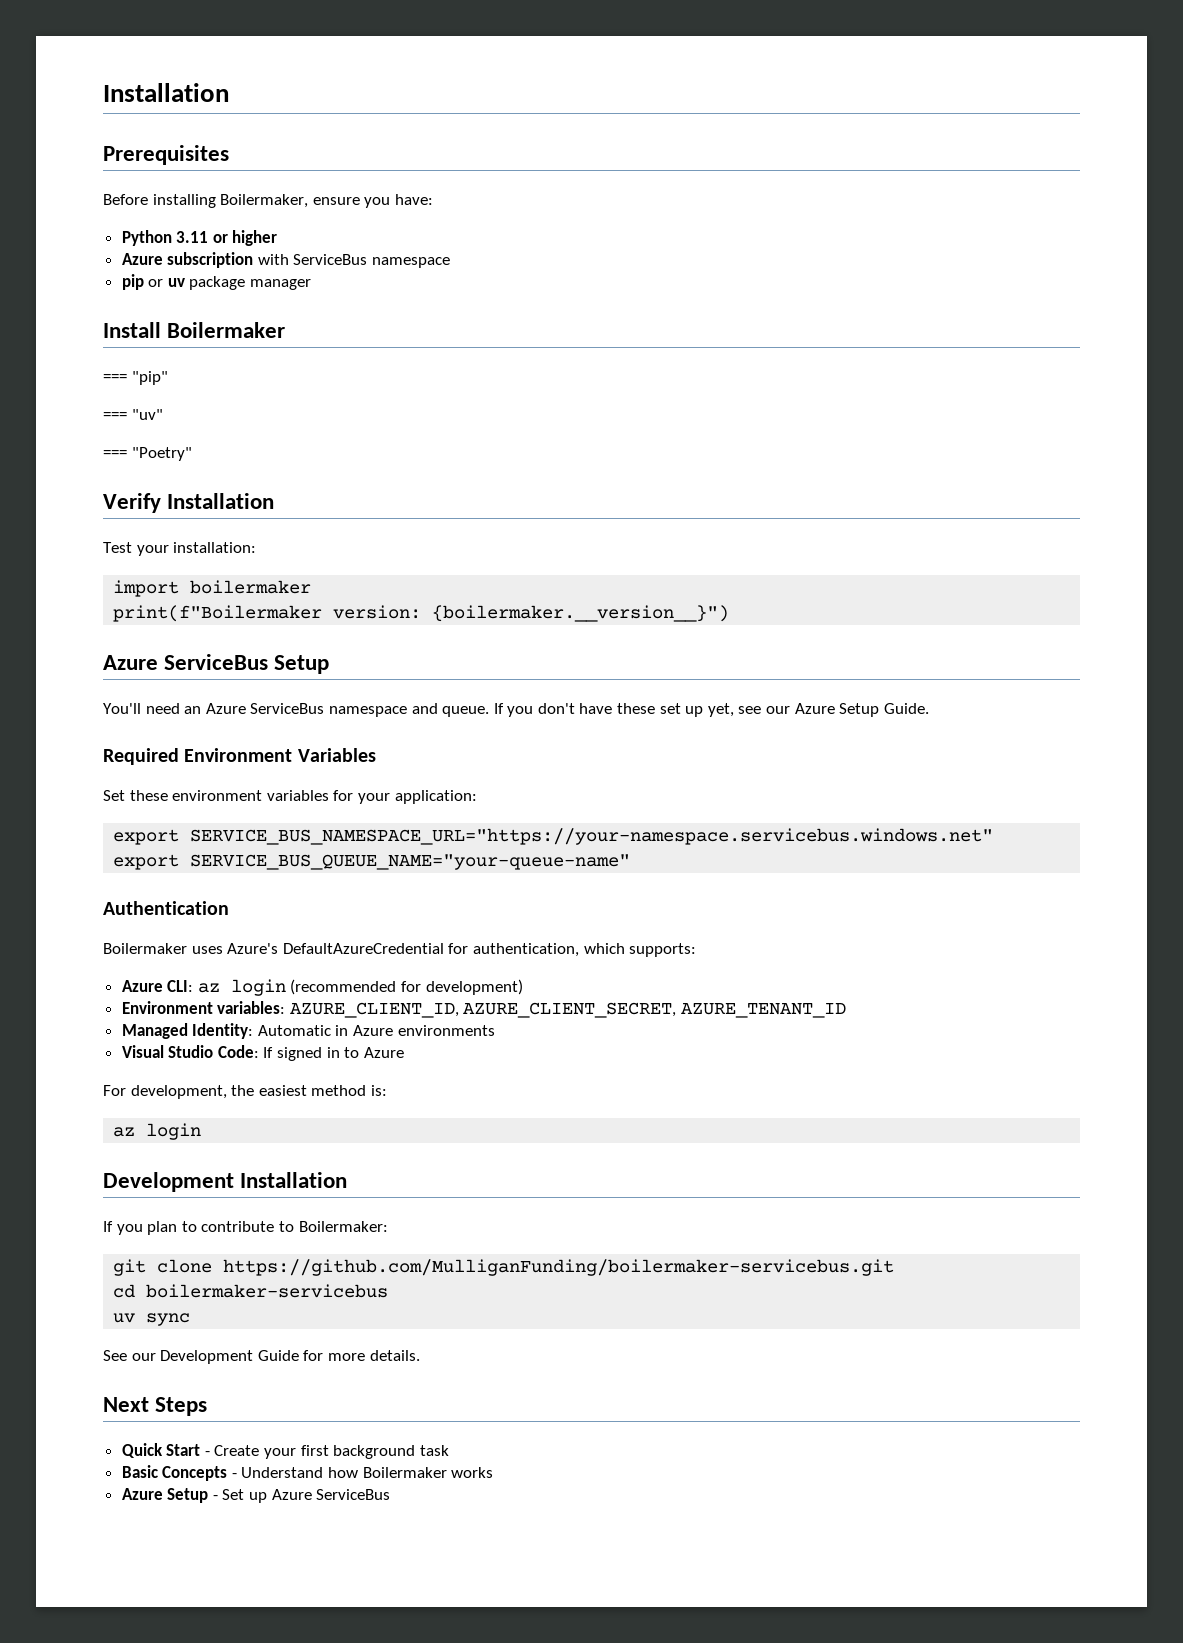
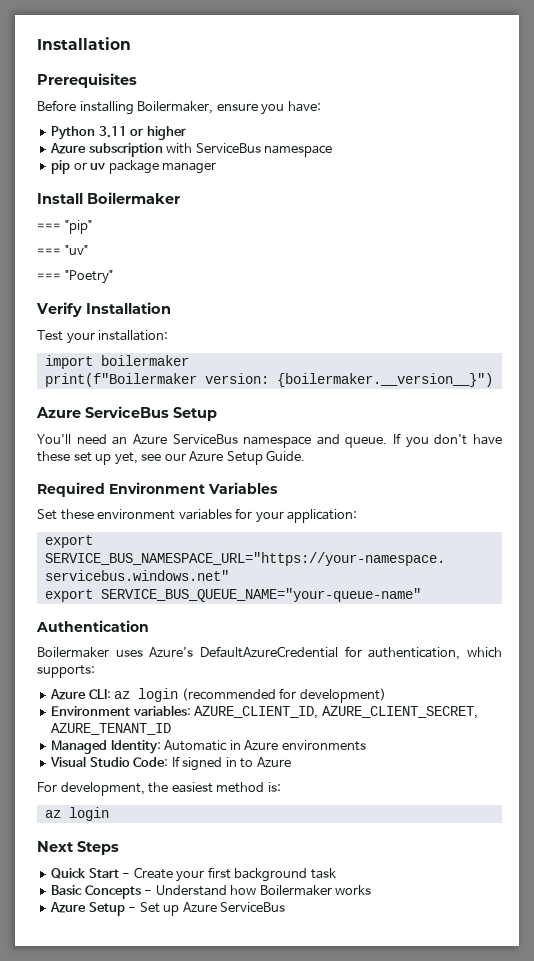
- Development Installation
- If you plan to contribute to Boilermaker:
- git clone https://github.com/MulliganFunding/boilermaker-servicebus.git
- cd boilermaker-servicebus
- uv sync
- See our Development Guide for more details.

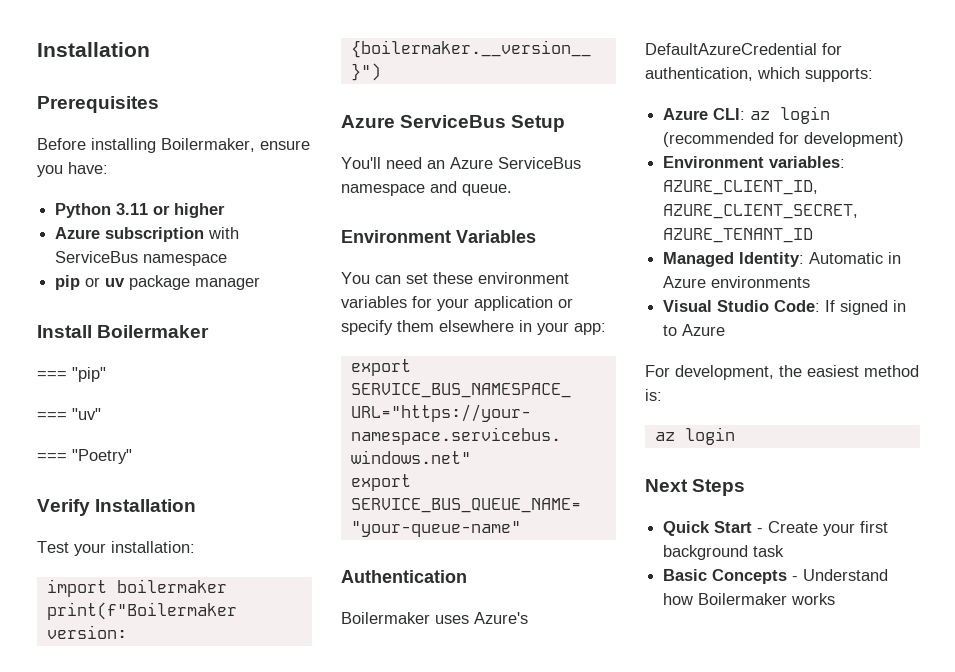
- You'll need an Azure ServiceBus namespace and queue. If you don't have these set up yet, see our Azure Setup Guide.
- Required Environment Variables
+ You'll need an Azure ServiceBus namespace and queue.
+ Environment Variables
- Set these environment variables for your application:
+ You can set these environment variables for your application or specify them elsewhere in your app:
- Azure Setup - Set up Azure ServiceBus

